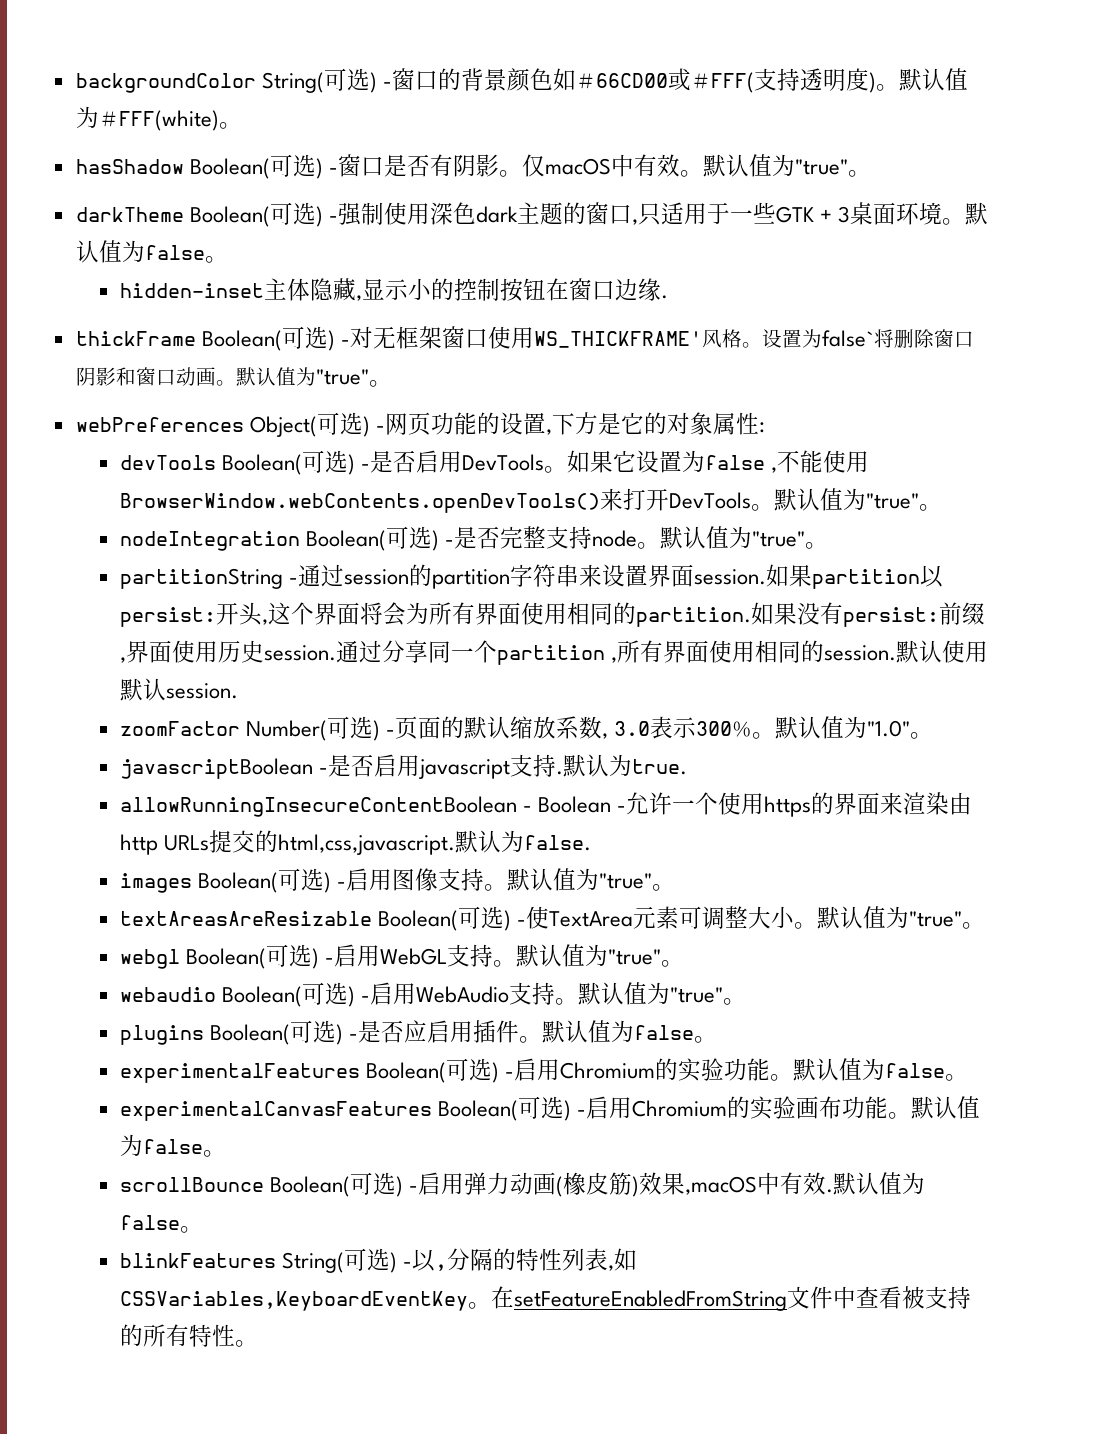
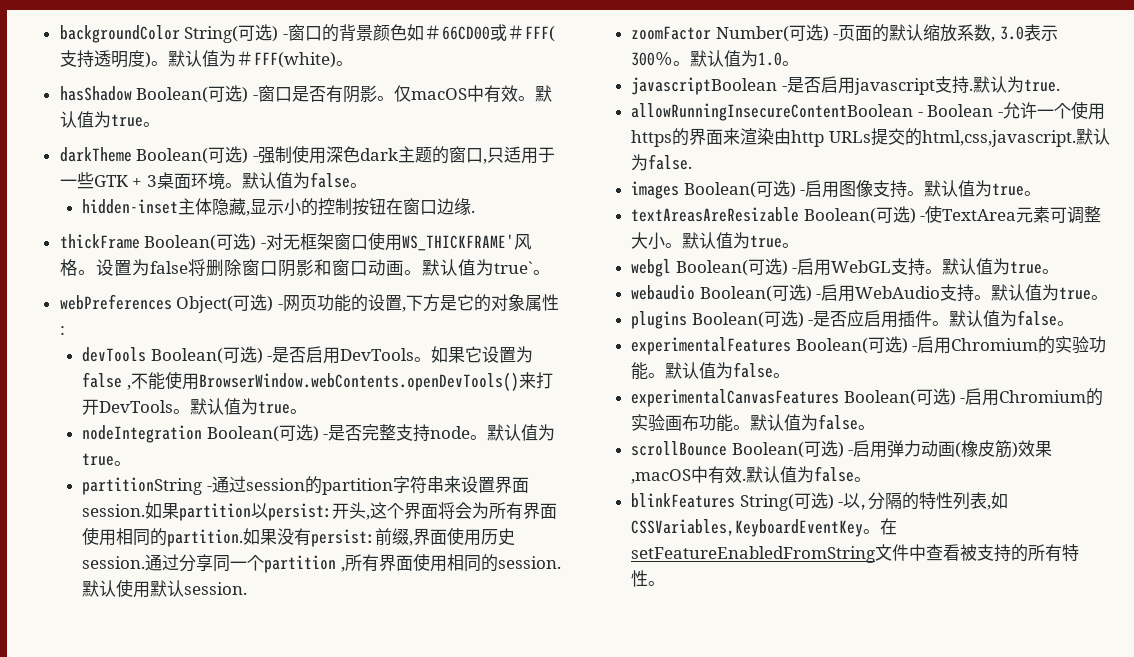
- 仅macOS中有效。默认值为"true"。
+ 仅macOS中有效。默认值为true。
- 设置为false`将删除窗口阴影和窗口动画。默认值为"true"。
+ 设置为false将删除窗口阴影和窗口动画。默认值为true`。
- 如果它设置为false ,不能使用BrowserWindow.webContents.openDevTools()来打开DevTools。默认值为"true"。
+ 如果它设置为false ,不能使用BrowserWindow.webContents.openDevTools()来打开DevTools。默认值为true。
- nodeIntegration Boolean(可选) -是否完整支持node。默认值为"true"。
+ nodeIntegration Boolean(可选) -是否完整支持node。默认值为true。
- 默认值为"1.0"。
+ 默认值为1.0。
- images Boolean(可选) -启用图像支持。默认值为"true"。
+ images Boolean(可选) -启用图像支持。默认值为true。
- textAreasAreResizable Boolean(可选) -使TextArea元素可调整大小。默认值为"true"。
+ textAreasAreResizable Boolean(可选) -使TextArea元素可调整大小。默认值为true。
- webgl Boolean(可选) -启用WebGL支持。默认值为"true"。
+ webgl Boolean(可选) -启用WebGL支持。默认值为true。
- webaudio Boolean(可选) -启用WebAudio支持。默认值为"true"。
+ webaudio Boolean(可选) -启用WebAudio支持。默认值为true。

